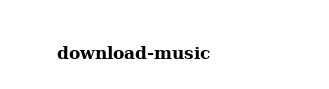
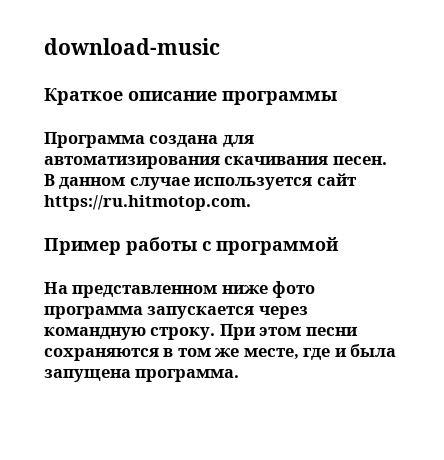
+ Краткое описание программы
+ Программа создана для автоматизирования скачивания песен. В данном случае используется сайт https://ru.hitmotop.com.
+ Пример работы с программой
+ На представленном ниже фото программа запускается через командную строку. При этом песни сохраняются в том же месте, где и была запущена программа.

